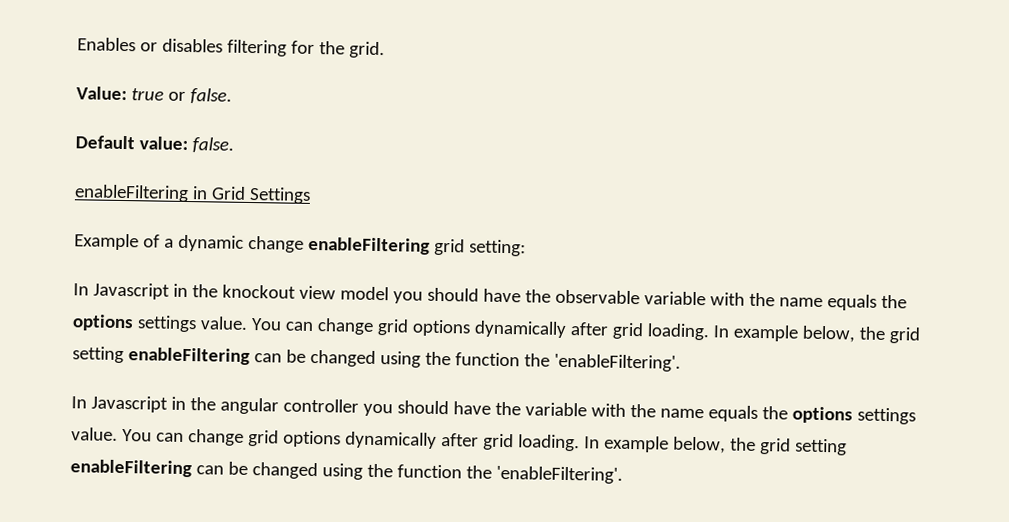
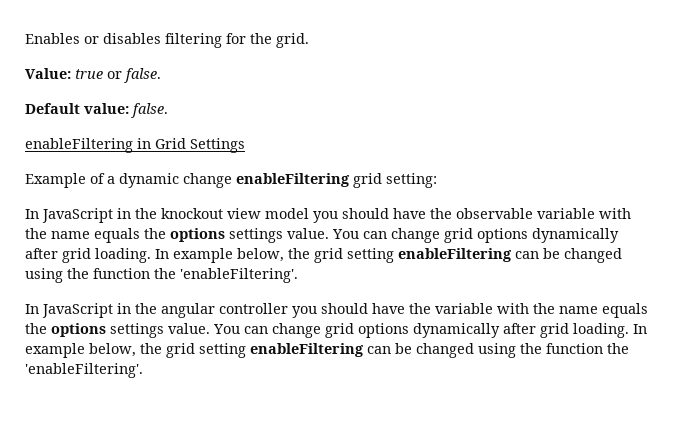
- In Javascript in the knockout view model you should have the observable variable with the name equals the options settings value.
+ In JavaScript in the knockout view model you should have the observable variable with the name equals the options settings value.
- In Javascript in the angular controller you should have the variable with the name equals the options settings value.
+ In JavaScript in the angular controller you should have the variable with the name equals the options settings value.

